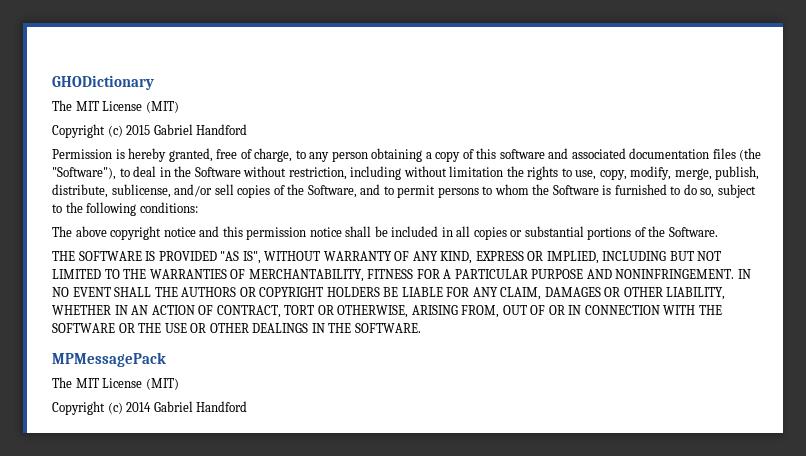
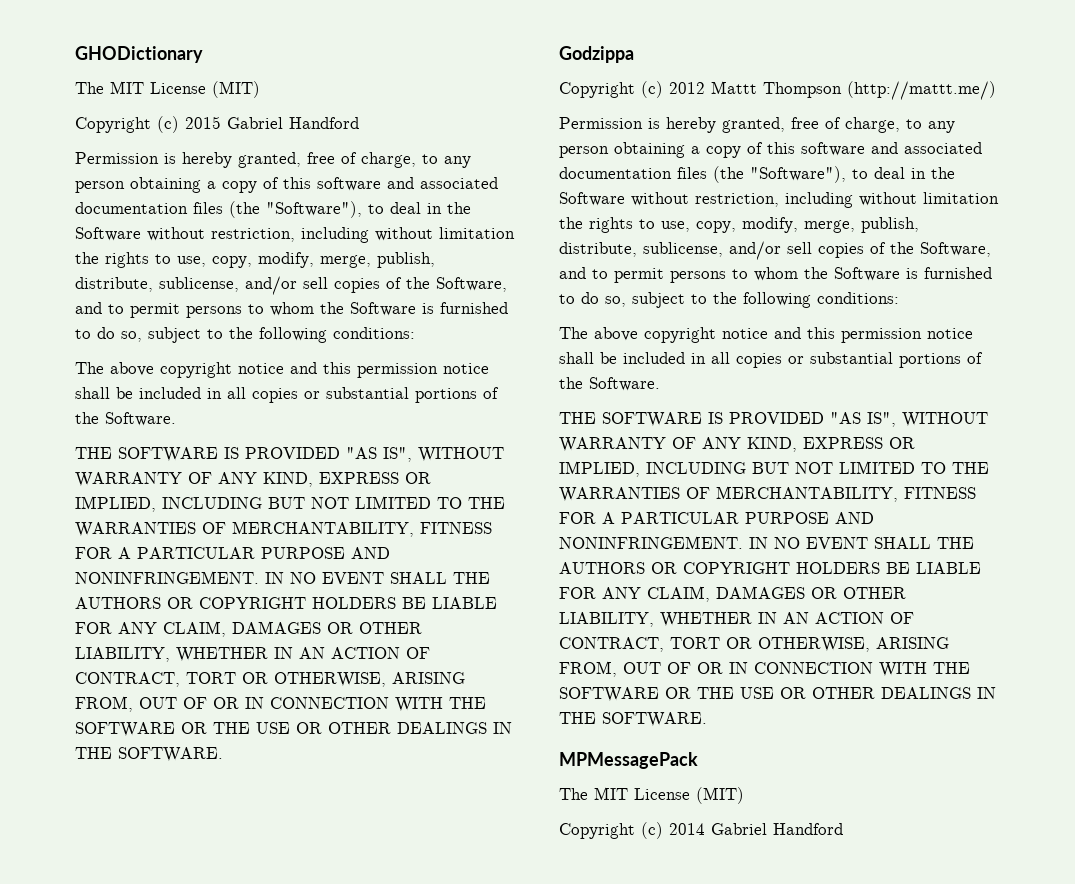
+ Godzippa
+ Copyright (c) 2012 Mattt Thompson (http://mattt.me/)
+ Permission is hereby granted, free of charge, to any person obtaining a copy of this software and associated documentation files (the "Software"), to deal in the Software without restriction, including without limitation the rights to use, copy, modify, merge, publish, distribute, sublicense, and/or sell copies of the Software, and to permit persons to whom the Software is furnished to do so, subject to the following conditions:
+ The above copyright notice and this permission notice shall be included in all copies or substantial portions of the Software.
+ THE SOFTWARE IS PROVIDED "AS IS", WITHOUT WARRANTY OF ANY KIND, EXPRESS OR IMPLIED, INCLUDING BUT NOT LIMITED TO THE WARRANTIES OF MERCHANTABILITY, FITNESS FOR A PARTICULAR PURPOSE AND NONINFRINGEMENT. IN NO EVENT SHALL THE AUTHORS OR COPYRIGHT HOLDERS BE LIABLE FOR ANY CLAIM, DAMAGES OR OTHER LIABILITY, WHETHER IN AN ACTION OF CONTRACT, TORT OR OTHERWISE, ARISING FROM, OUT OF OR IN CONNECTION WITH THE SOFTWARE OR THE USE OR OTHER DEALINGS IN THE SOFTWARE.

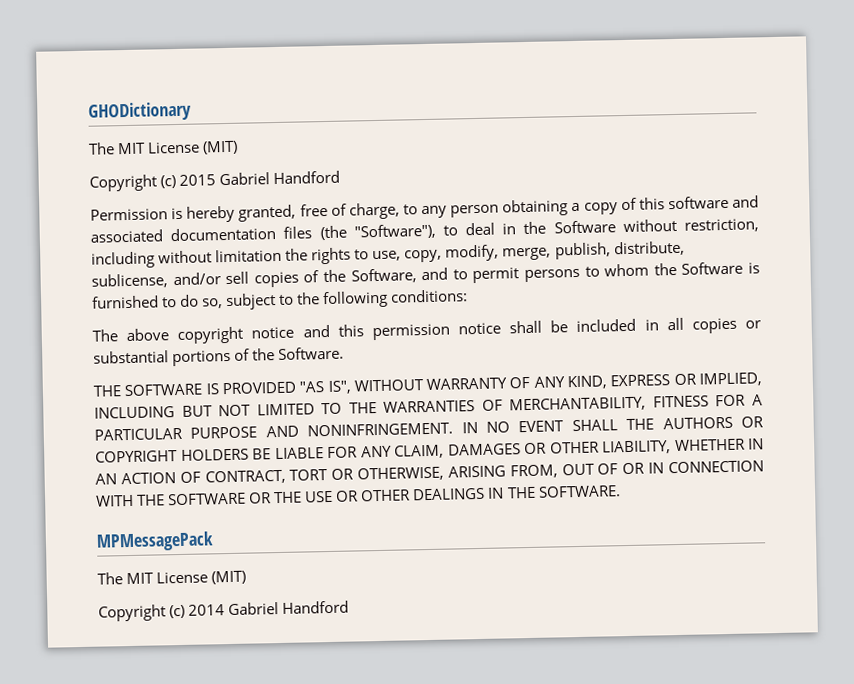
- Godzippa
- Copyright (c) 2012 Mattt Thompson (http://mattt.me/)
- Permission is hereby granted, free of charge, to any person obtaining a copy of this software and associated documentation files (the "Software"), to deal in the Software without restriction, including without limitation the rights to use, copy, modify, merge, publish, distribute, sublicense, and/or sell copies of the Software, and to permit persons to whom the Software is furnished to do so, subject to the following conditions:
- The above copyright notice and this permission notice shall be included in all copies or substantial portions of the Software.
- THE SOFTWARE IS PROVIDED "AS IS", WITHOUT WARRANTY OF ANY KIND, EXPRESS OR IMPLIED, INCLUDING BUT NOT LIMITED TO THE WARRANTIES OF MERCHANTABILITY, FITNESS FOR A PARTICULAR PURPOSE AND NONINFRINGEMENT. IN NO EVENT SHALL THE AUTHORS OR COPYRIGHT HOLDERS BE LIABLE FOR ANY CLAIM, DAMAGES OR OTHER LIABILITY, WHETHER IN AN ACTION OF CONTRACT, TORT OR OTHERWISE, ARISING FROM, OUT OF OR IN CONNECTION WITH THE SOFTWARE OR THE USE OR OTHER DEALINGS IN THE SOFTWARE.

